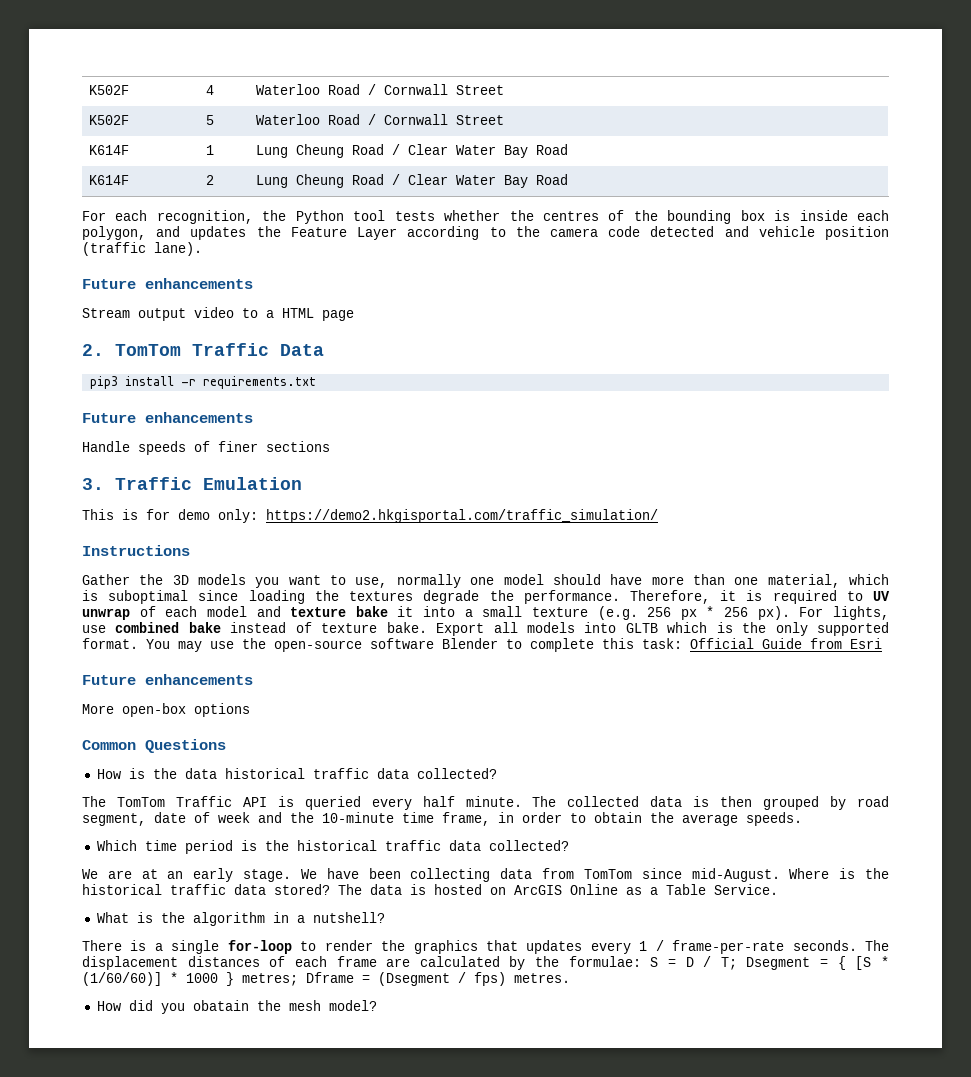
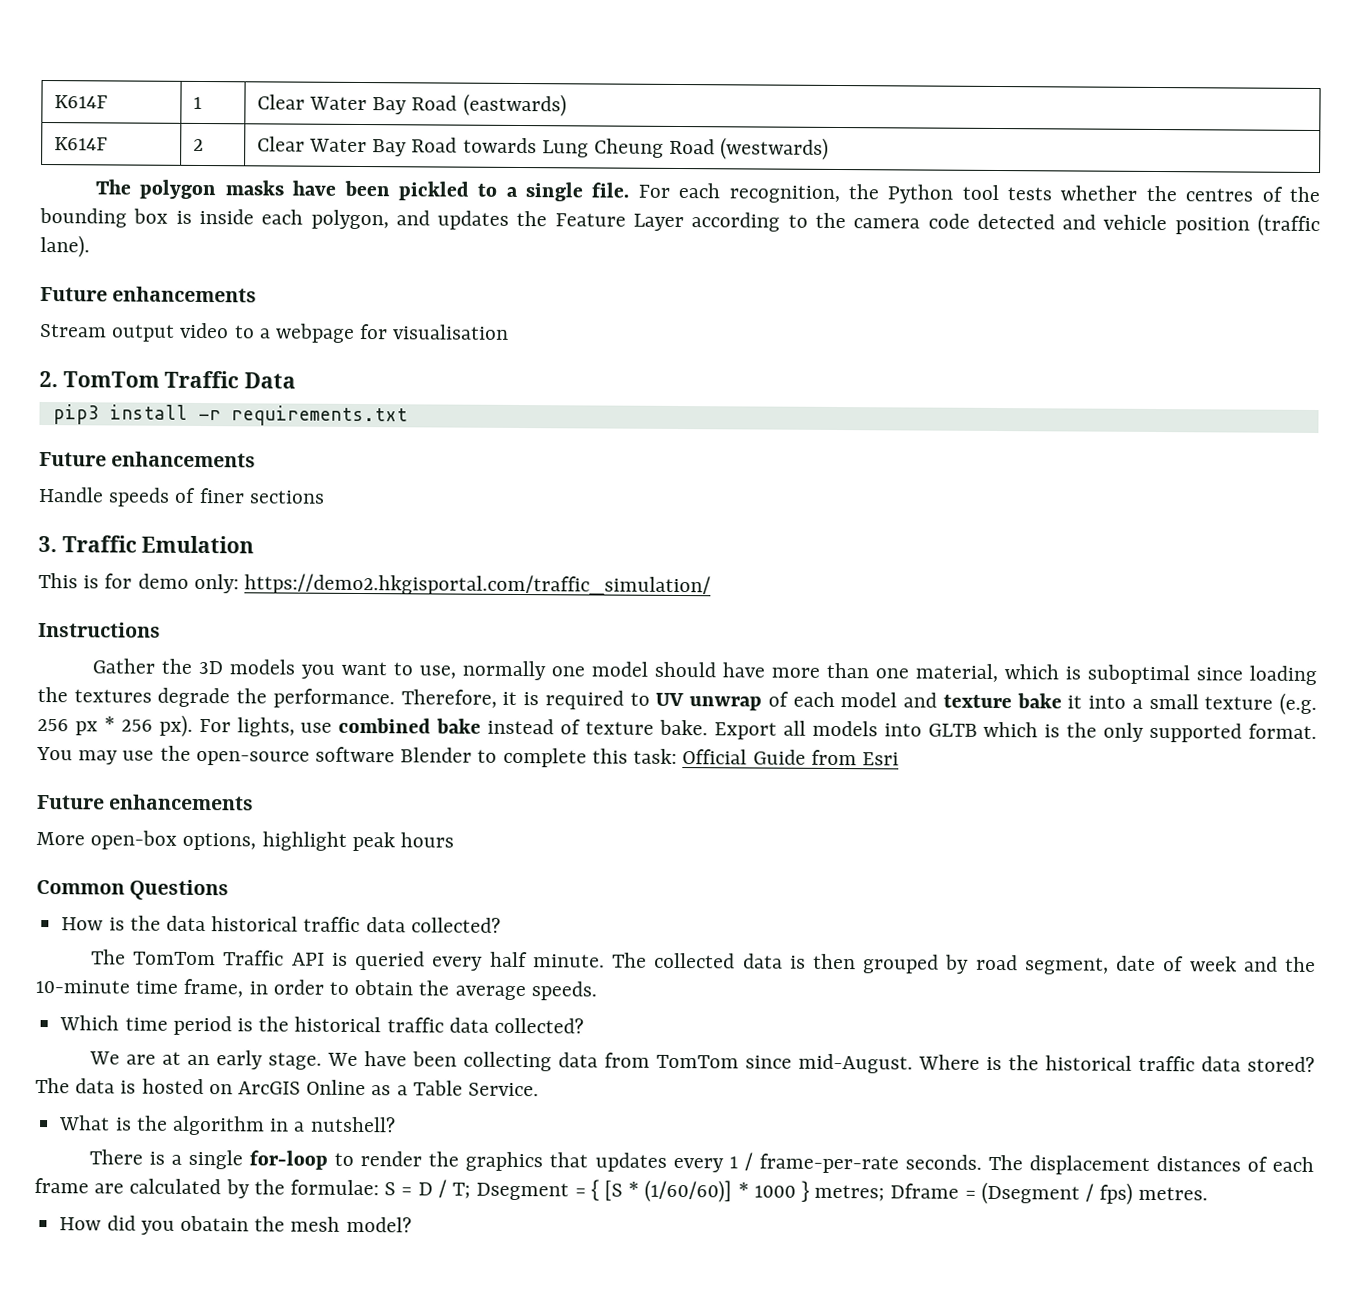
- K502F | 4 | Waterloo Road / Cornwall Street
- K502F | 5 | Waterloo Road / Cornwall Street
- K614F | 1 | Lung Cheung Road / Clear Water Bay Road
+ K614F | 1 | Clear Water Bay Road (eastwards)
- K614F | 2 | Lung Cheung Road / Clear Water Bay Road
- For each recognition, the Python tool tests whether the centres of the bounding box is inside each polygon, and updates the Feature Layer according to the camera code detected and vehicle position (traffic lane).
+ K614F | 2 | Clear Water Bay Road towards Lung Cheung Road (westwards)
+ The polygon masks have been pickled to a single file. For each recognition, the Python tool tests whether the centres of the bounding box is inside each polygon, and updates the Feature Layer according to the camera code detected and vehicle position (traffic lane).
- Stream output video to a HTML page
+ Stream output video to a webpage for visualisation
- More open-box options
+ More open-box options, highlight peak hours

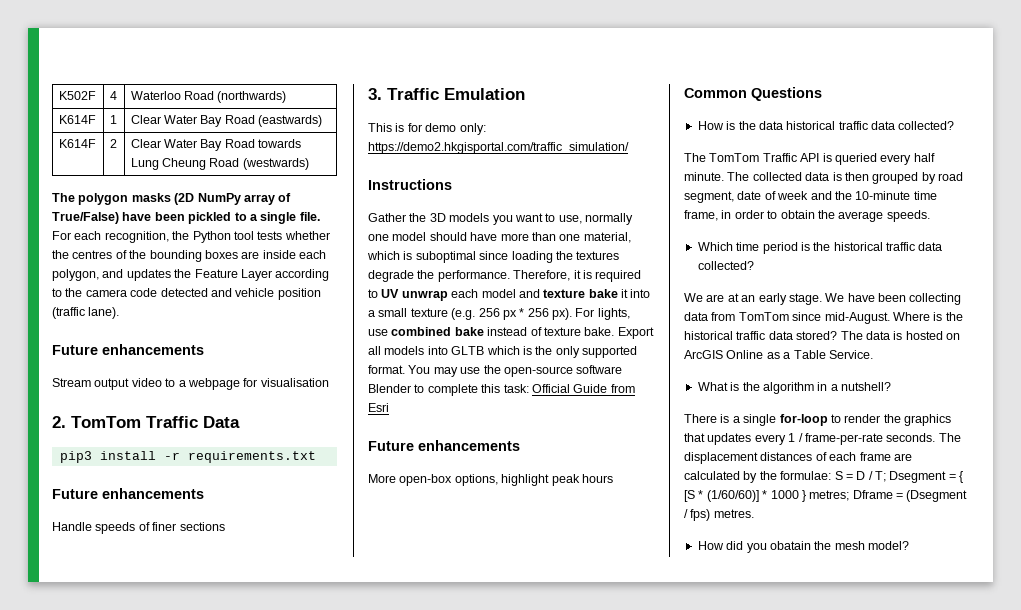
+ K502F | 4 | Waterloo Road (northwards)
- The polygon masks have been pickled to a single file.
+ The polygon masks (2D NumPy array of True/False) have been pickled to a single file.
- For each recognition, the Python tool tests whether the centres of the bounding box is inside each polygon, and updates the Feature Layer according to the camera code detected and vehicle position (traffic lane).
+ For each recognition, the Python tool tests whether the centres of the bounding boxes are inside each polygon, and updates the Feature Layer according to the camera code detected and vehicle position (traffic lane).
- Therefore, it is required to UV unwrap of each model and texture bake it into a small texture (e.g. 256 px * 256 px).
+ Therefore, it is required to UV unwrap each model and texture bake it into a small texture (e.g. 256 px * 256 px).

